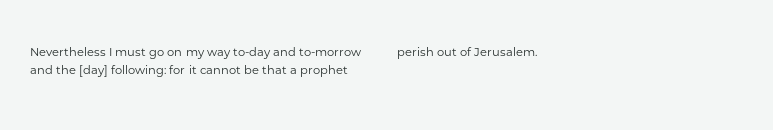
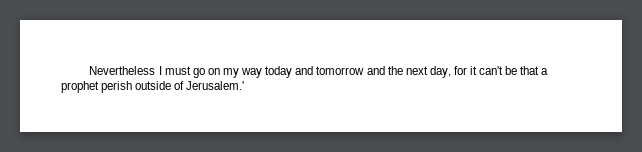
- Nevertheless I must go on my way to-day and to-morrow and the [day] following: for it cannot be that a prophet perish out of Jerusalem.
+ Nevertheless I must go on my way today and tomorrow and the next day, for it can't be that a prophet perish outside of Jerusalem.'

